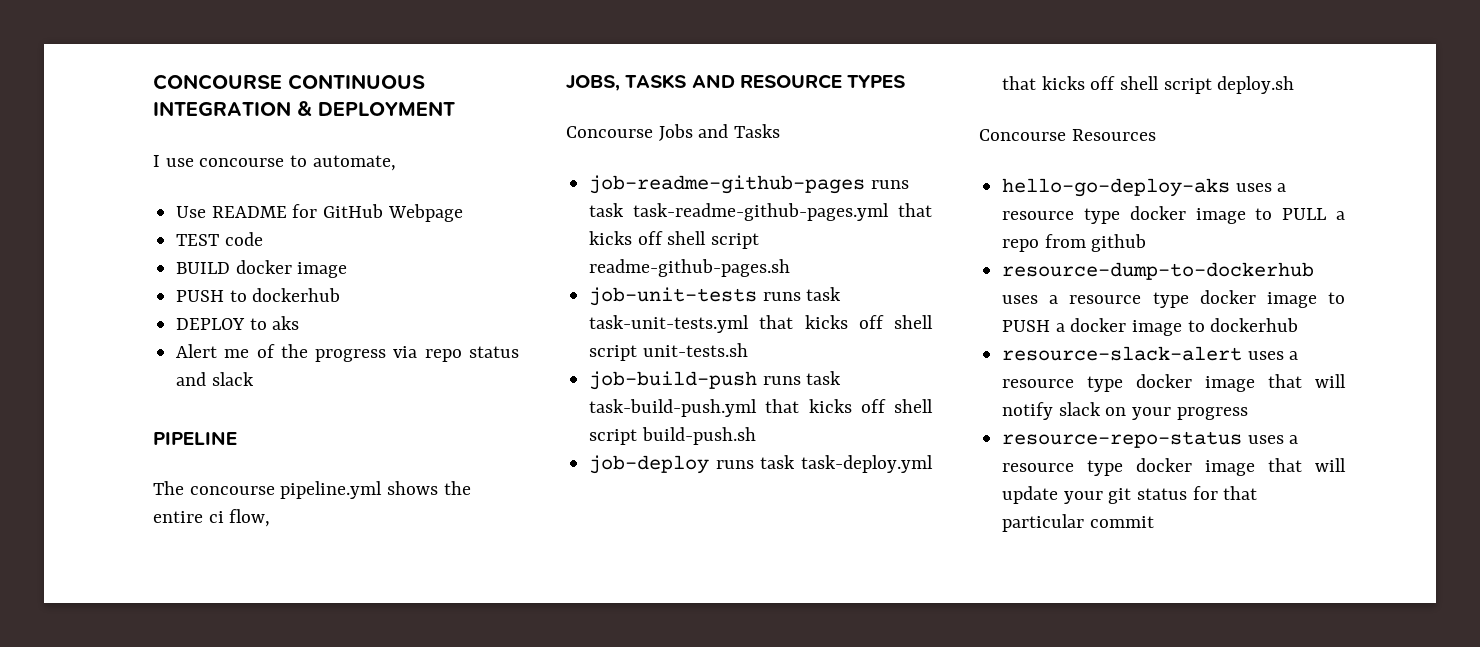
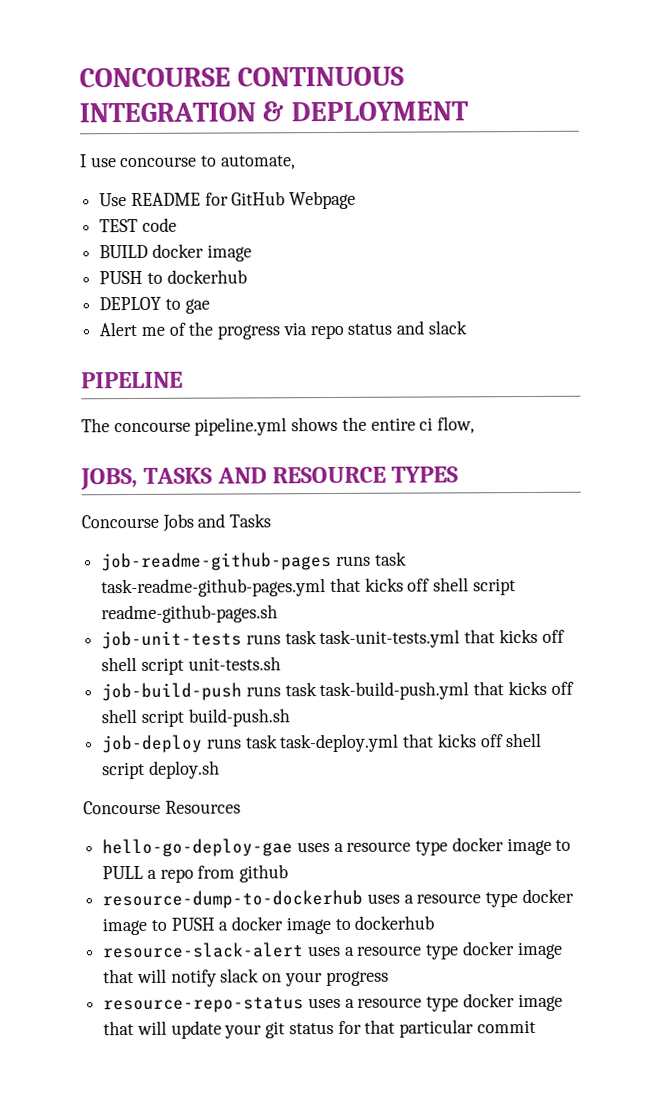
- DEPLOY to aks
+ DEPLOY to gae
- hello-go-deploy-aks uses a resource type docker image to PULL a repo from github
+ hello-go-deploy-gae uses a resource type docker image to PULL a repo from github

